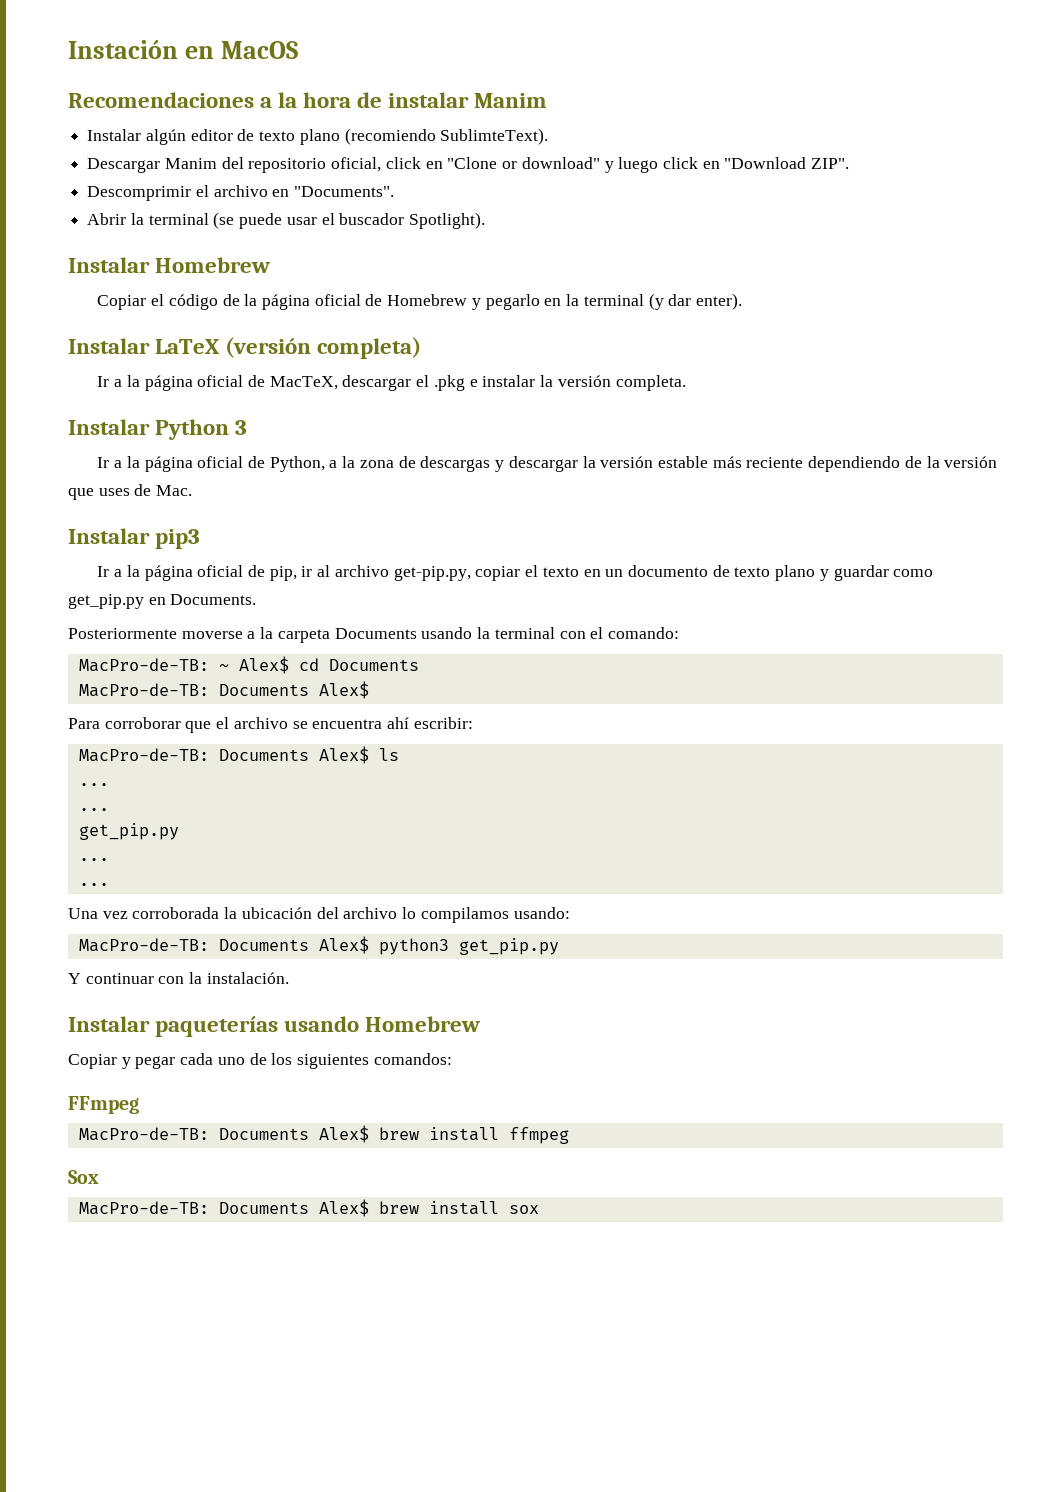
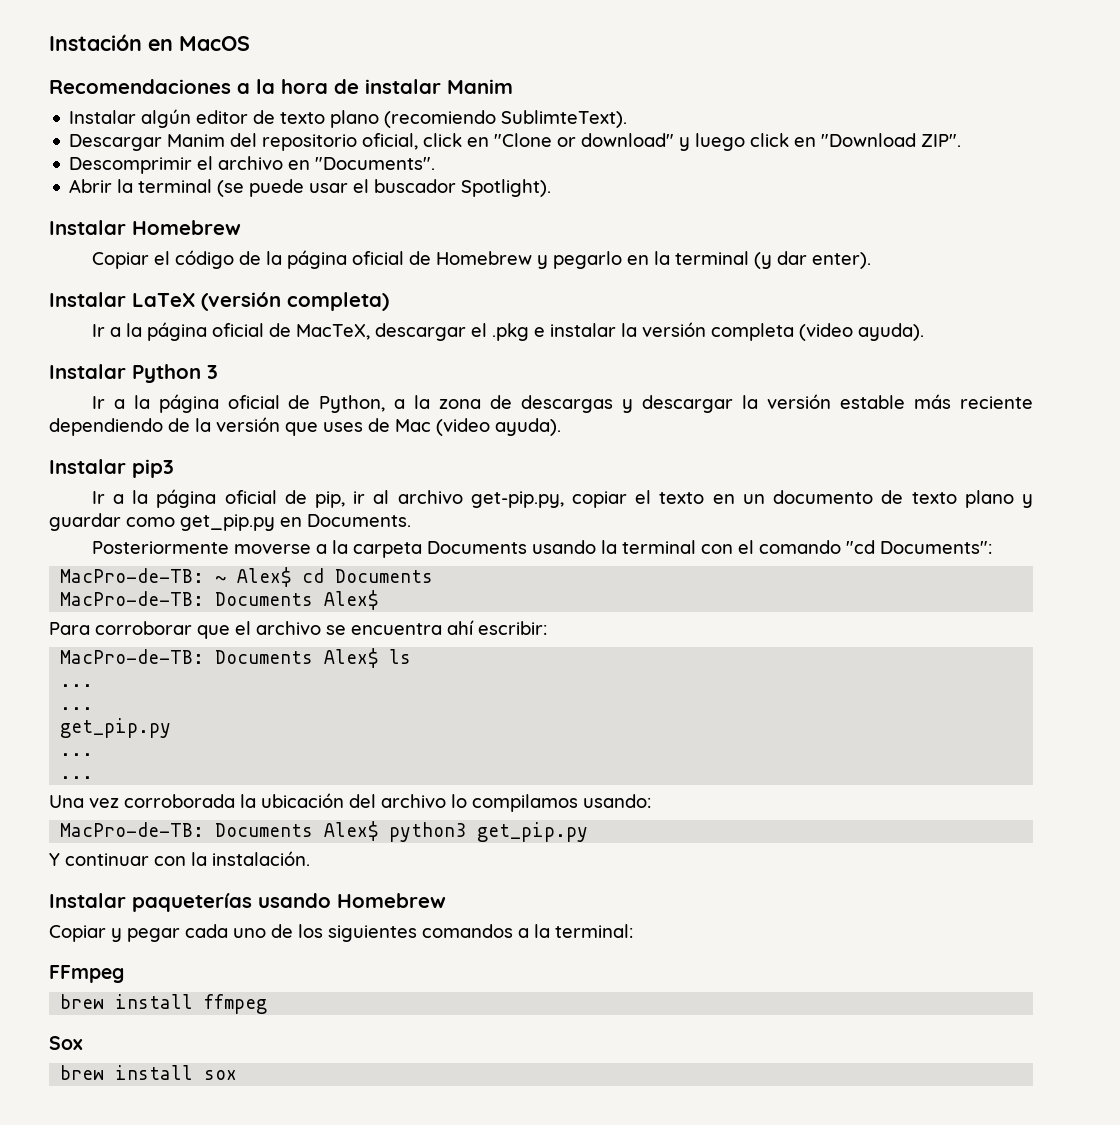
- Ir a la página oficial de MacTeX, descargar el .pkg e instalar la versión completa.
+ Ir a la página oficial de MacTeX, descargar el .pkg e instalar la versión completa (video ayuda).
- Ir a la página oficial de Python, a la zona de descargas y descargar la versión estable más reciente dependiendo de la versión que uses de Mac.
+ Ir a la página oficial de Python, a la zona de descargas y descargar la versión estable más reciente dependiendo de la versión que uses de Mac (video ayuda).
- Posteriormente moverse a la carpeta Documents usando la terminal con el comando:
+ Posteriormente moverse a la carpeta Documents usando la terminal con el comando "cd Documents":
- Copiar y pegar cada uno de los siguientes comandos:
+ Copiar y pegar cada uno de los siguientes comandos a la terminal:
  FFmpeg
- MacPro-de-TB: Documents Alex$ brew install ffmpeg
+ brew install ffmpeg
- MacPro-de-TB: Documents Alex$ brew install sox
+ brew install sox

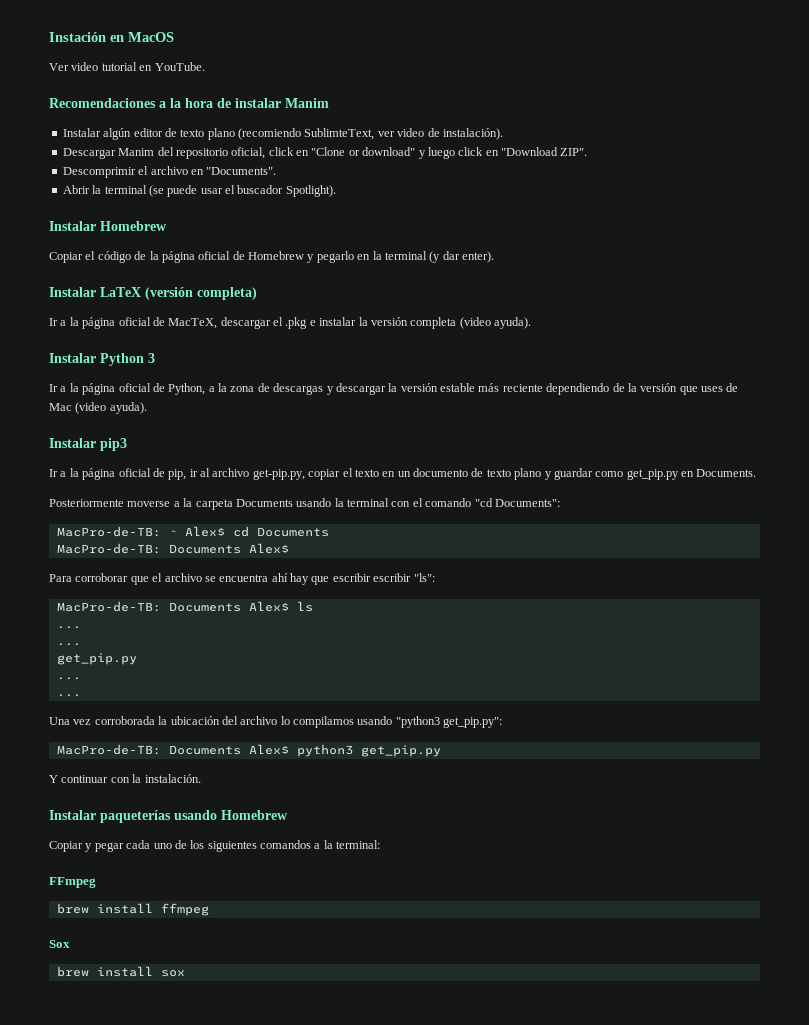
+ Ver video tutorial en YouTube.
- Instalar algún editor de texto plano (recomiendo SublimteText).
+ Instalar algún editor de texto plano (recomiendo SublimteText, ver video de instalación).
- Para corroborar que el archivo se encuentra ahí escribir:
+ Para corroborar que el archivo se encuentra ahí hay que escribir escribir "ls":
- Una vez corroborada la ubicación del archivo lo compilamos usando:
+ Una vez corroborada la ubicación del archivo lo compilamos usando "python3 get_pip.py":

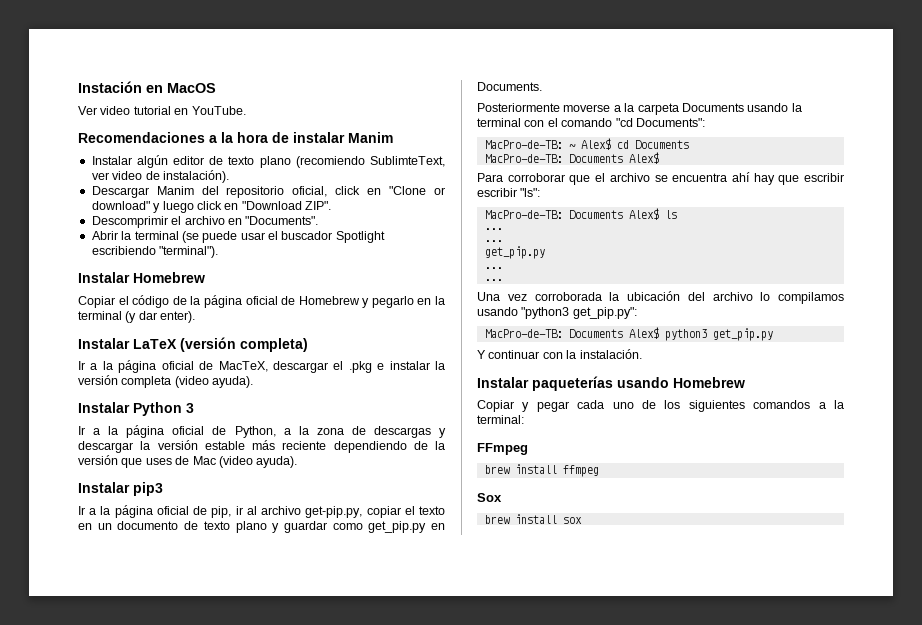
- Abrir la terminal (se puede usar el buscador Spotlight).
+ Abrir la terminal (se puede usar el buscador Spotlight escribiendo "terminal").

